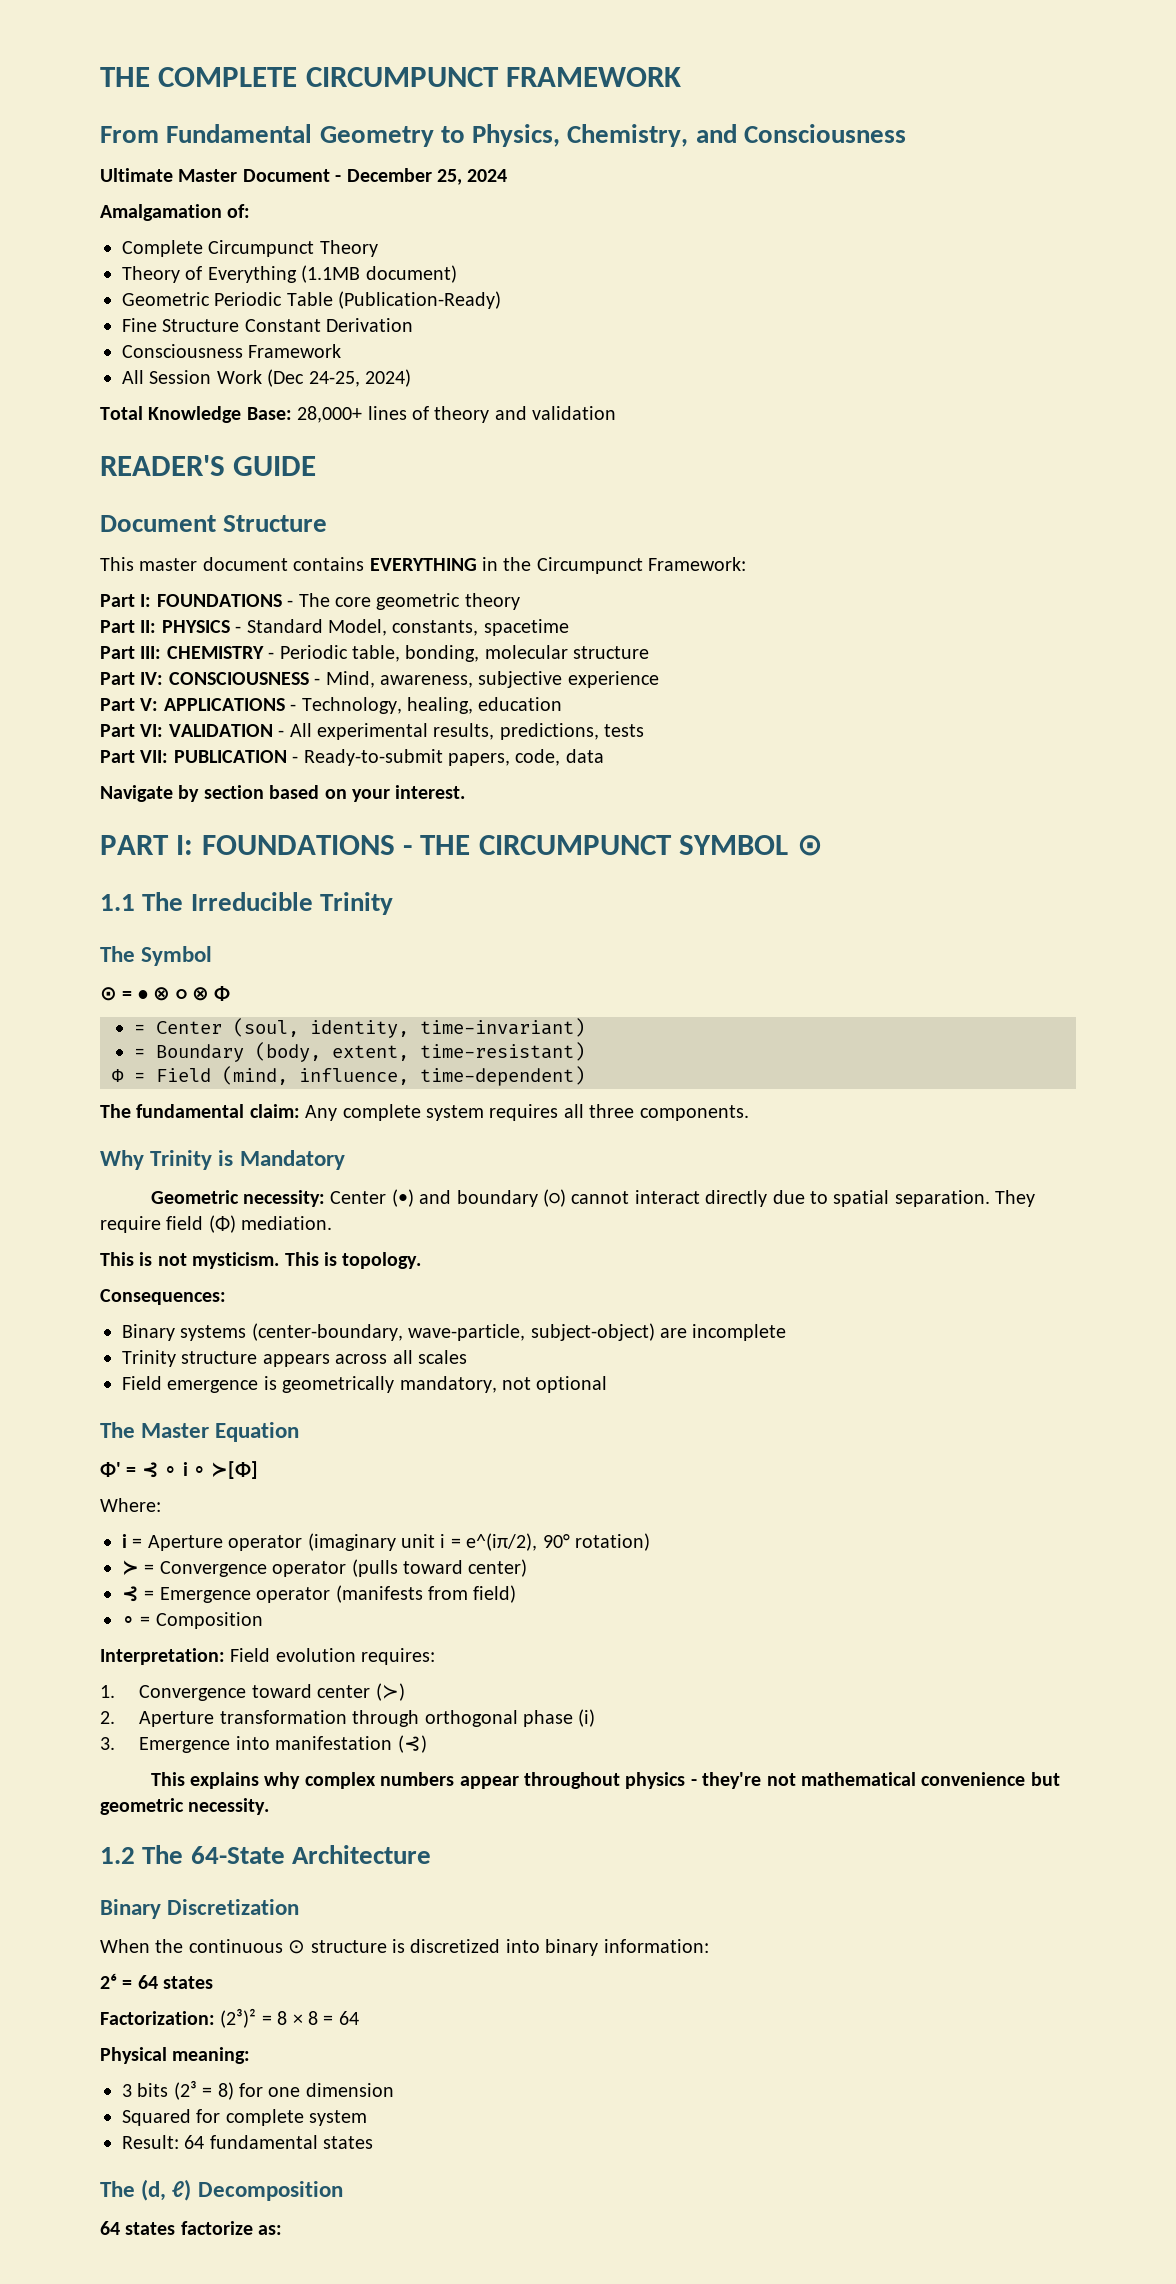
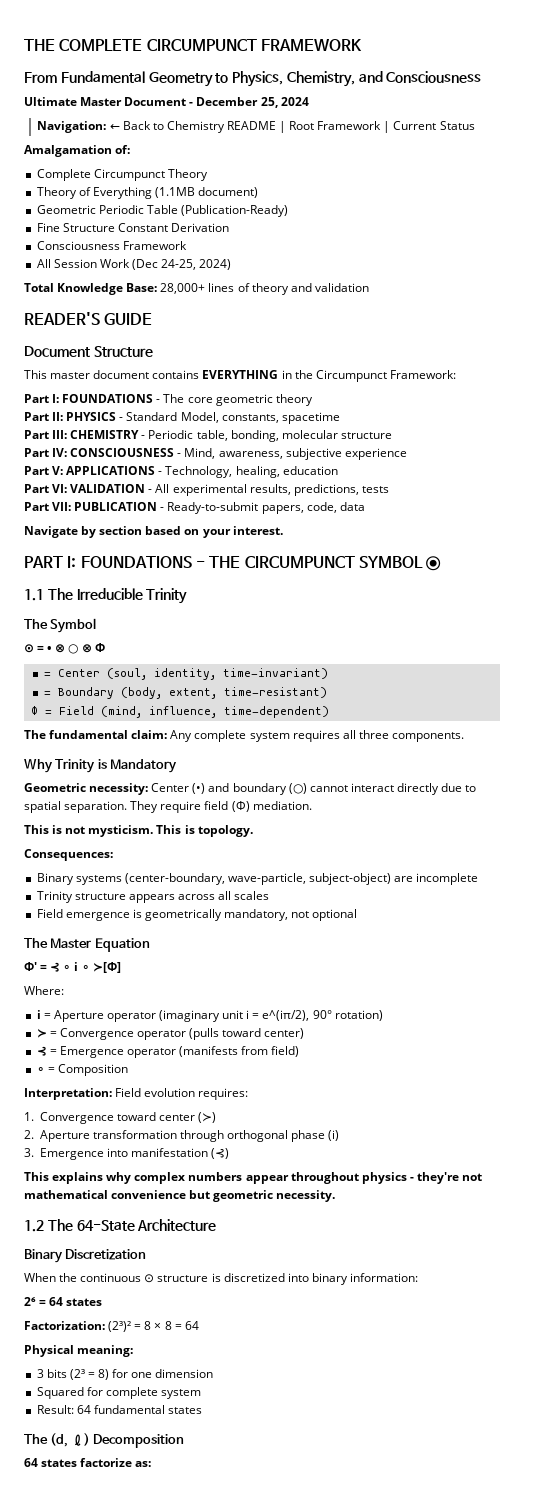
+ Navigation: ← Back to Chemistry README | Root Framework | Current Status

